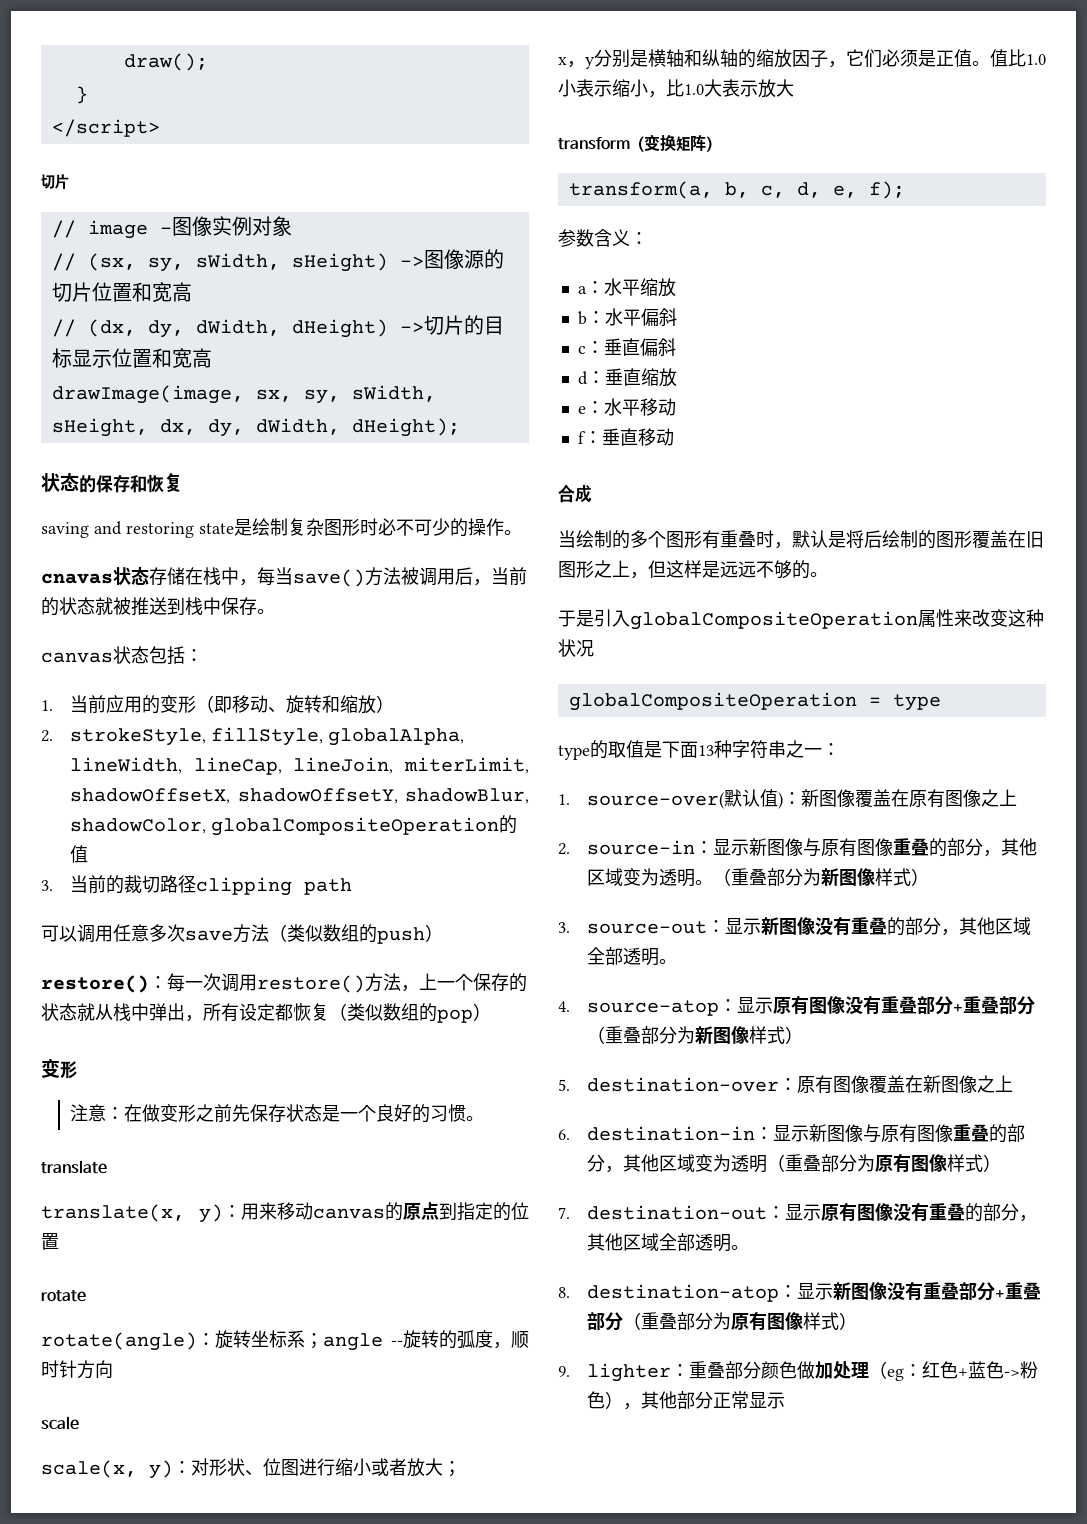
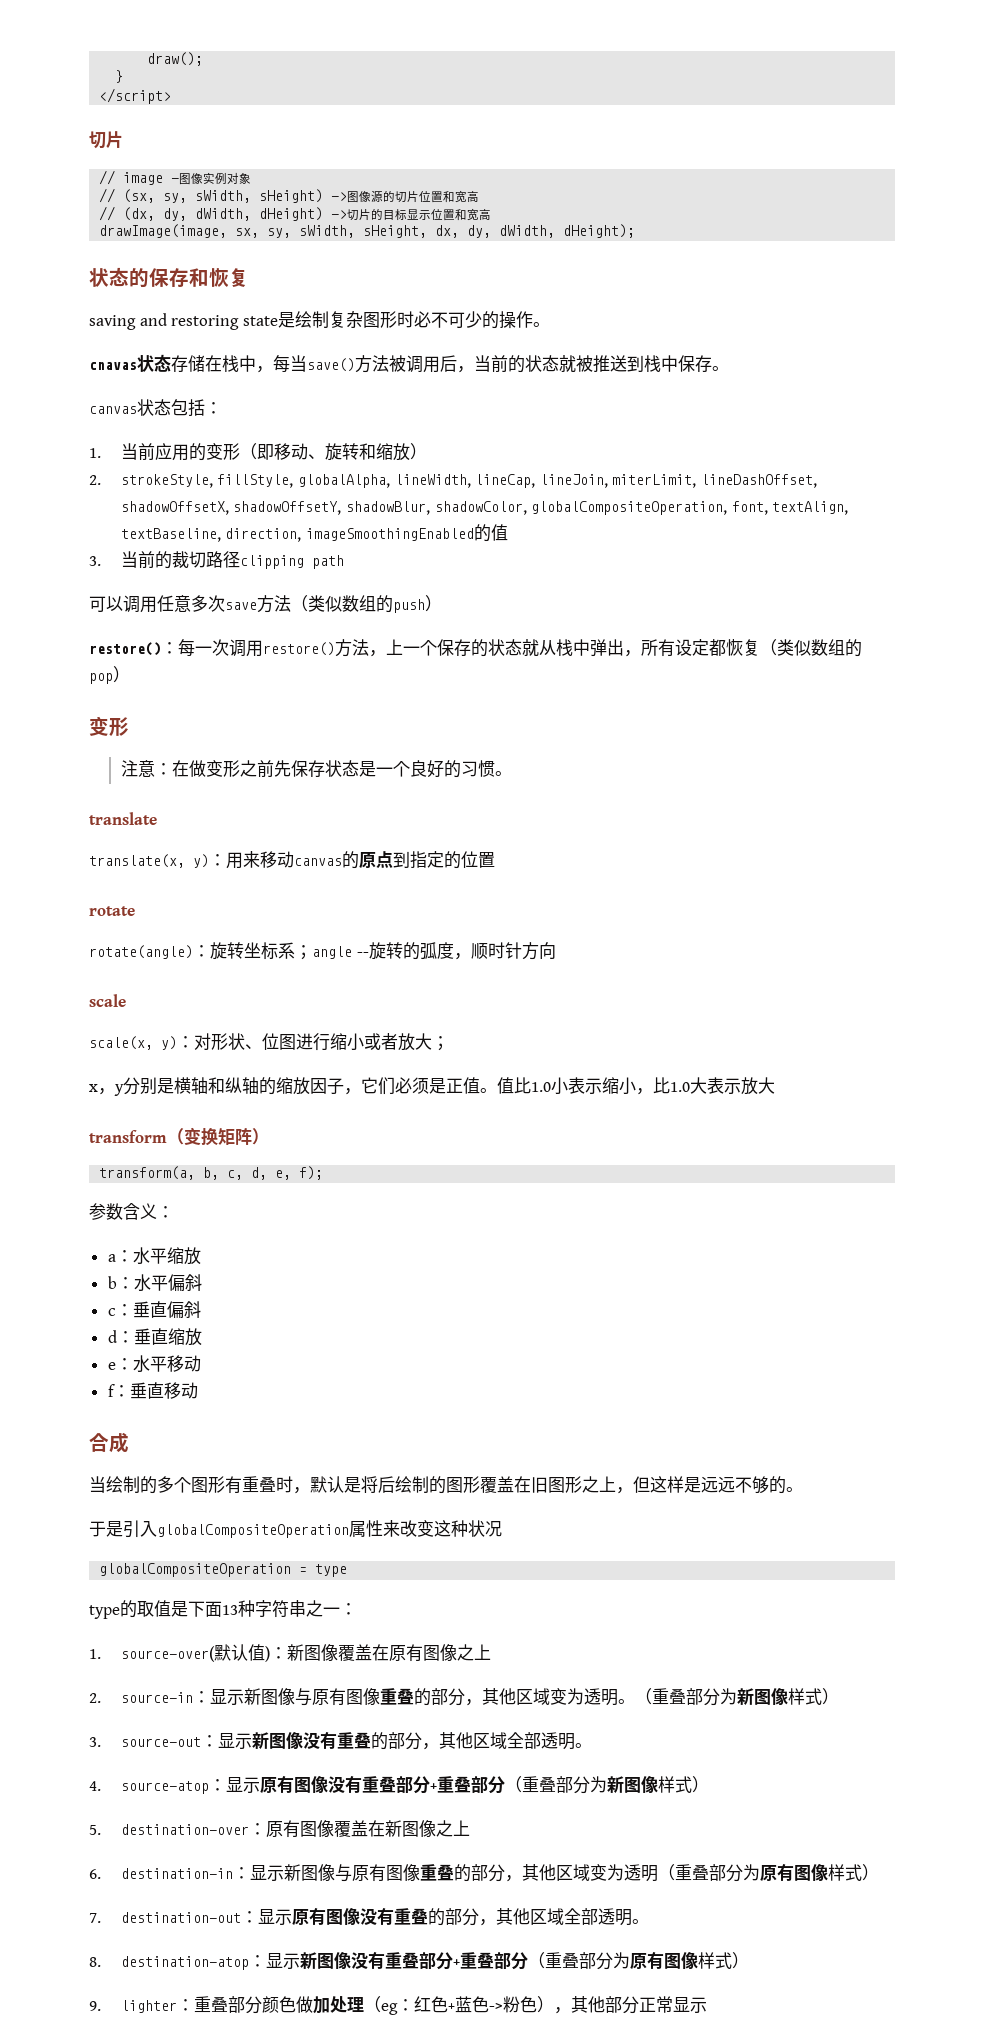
- 2. strokeStyle, fillStyle, globalAlpha, lineWidth, lineCap, lineJoin, miterLimit, shadowOffsetX, shadowOffsetY, shadowBlur, shadowColor, globalCompositeOperation的值
+ 2. strokeStyle, fillStyle, globalAlpha, lineWidth, lineCap, lineJoin, miterLimit, lineDashOffset, shadowOffsetX, shadowOffsetY, shadowBlur, shadowColor, globalCompositeOperation, font, textAlign, textBaseline, direction, imageSmoothingEnabled的值

